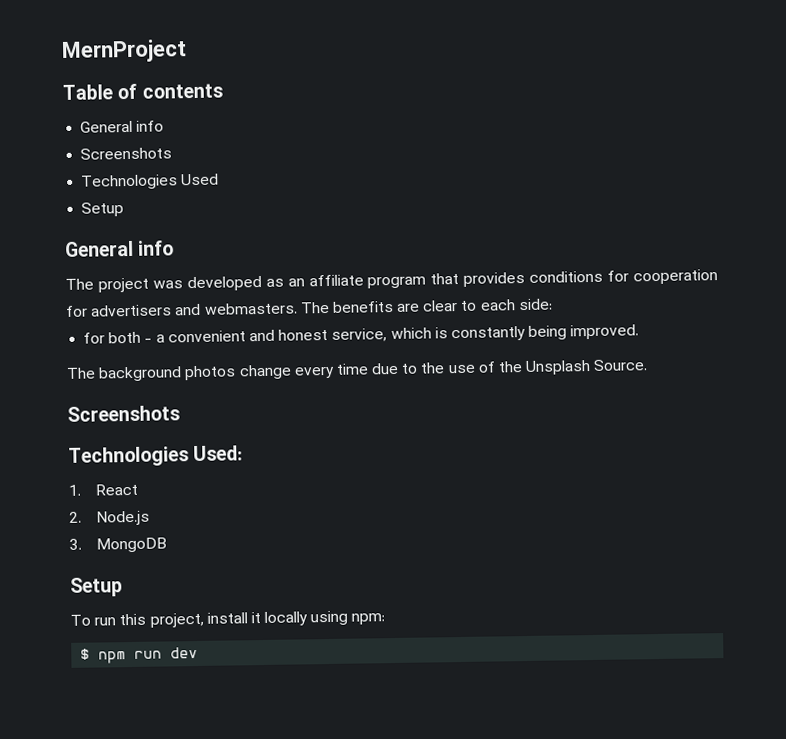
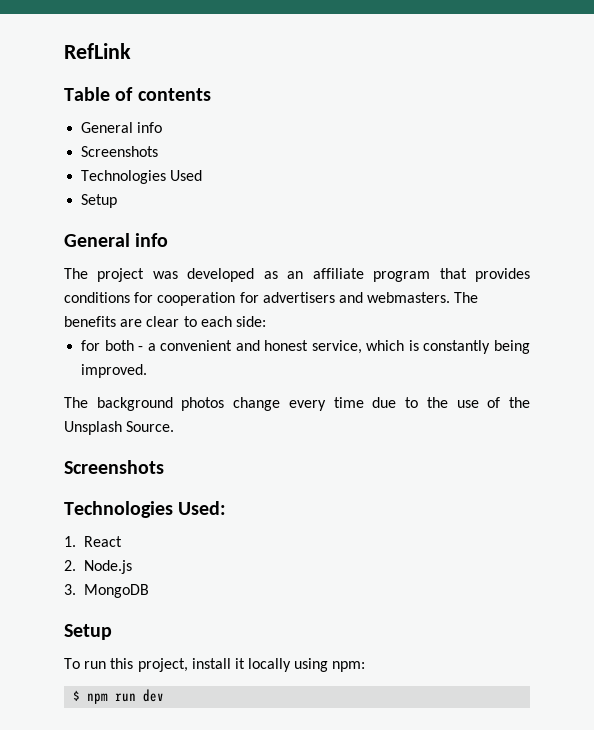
- MernProject
+ RefLink

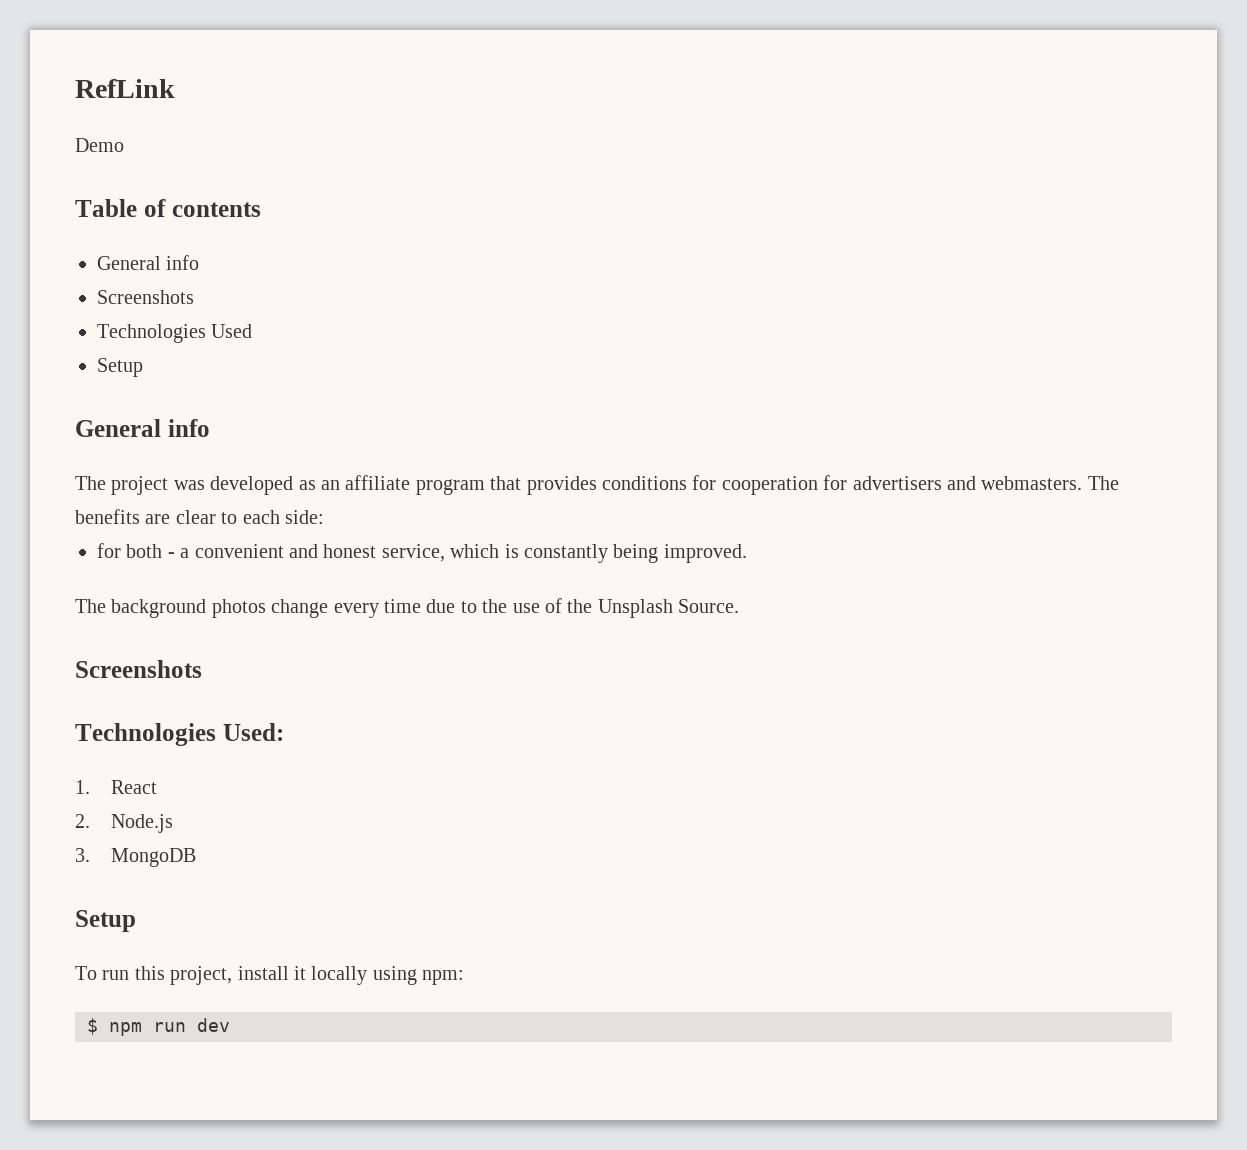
+ Demo

